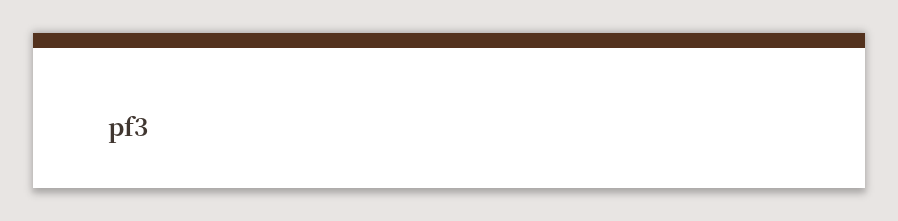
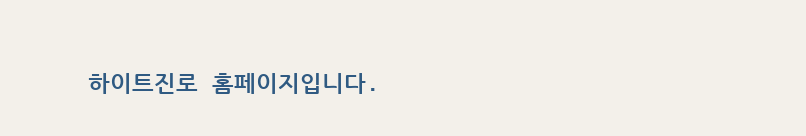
- pf3
+ 하이트진로 홈페이지입니다.

